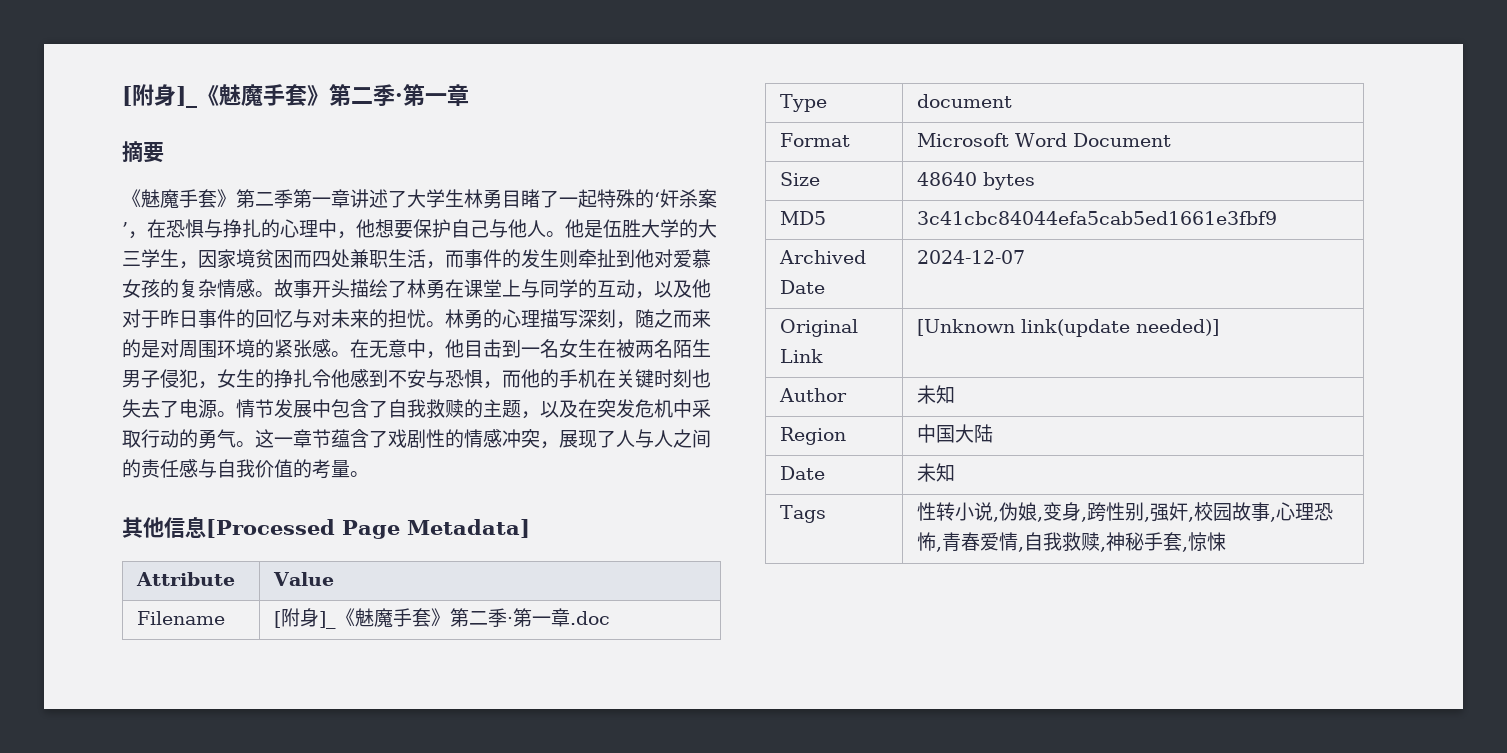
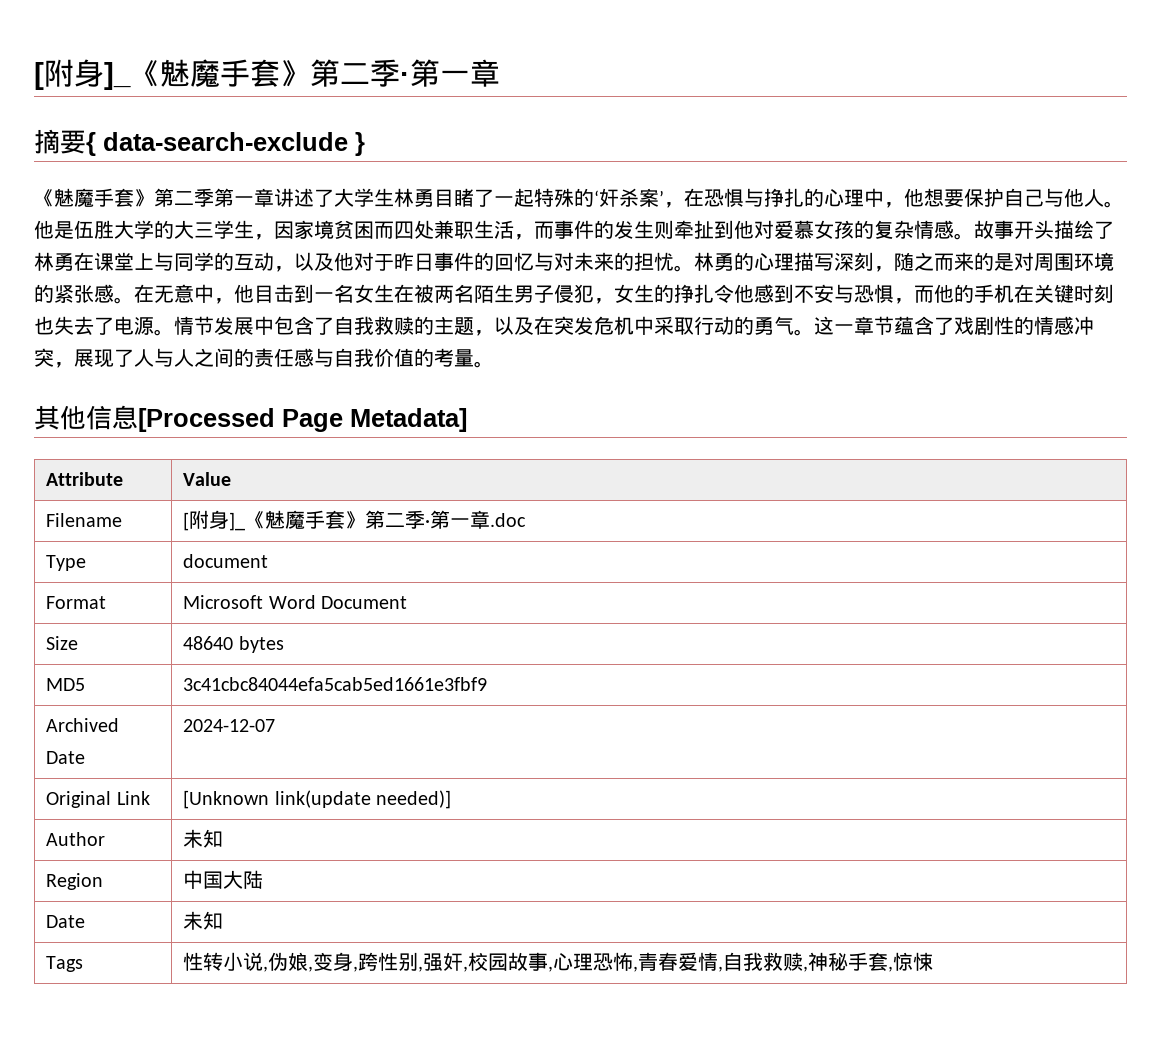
- 摘要
+ 摘要{ data-search-exclude }

